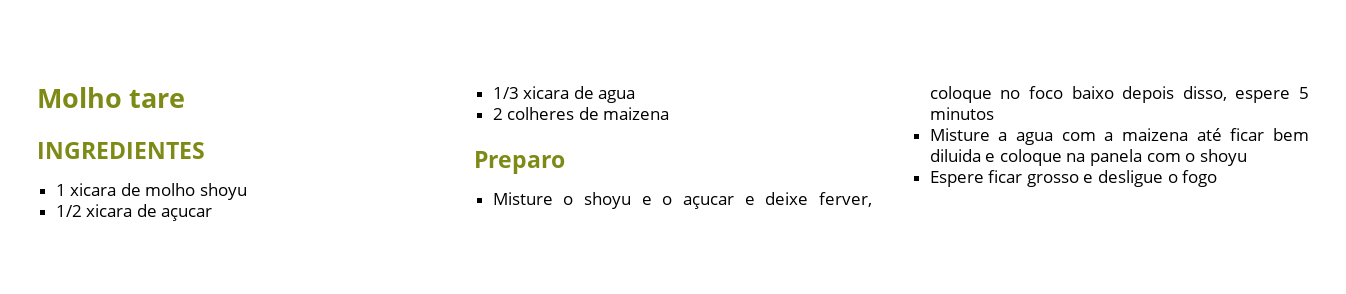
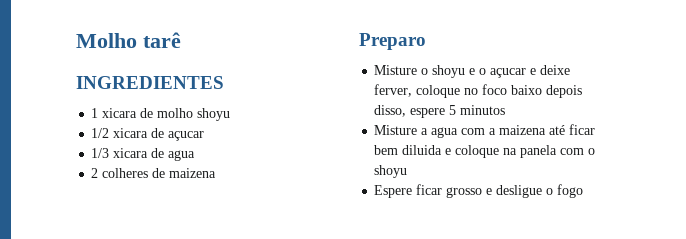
- Molho tare
+ Molho tarê

